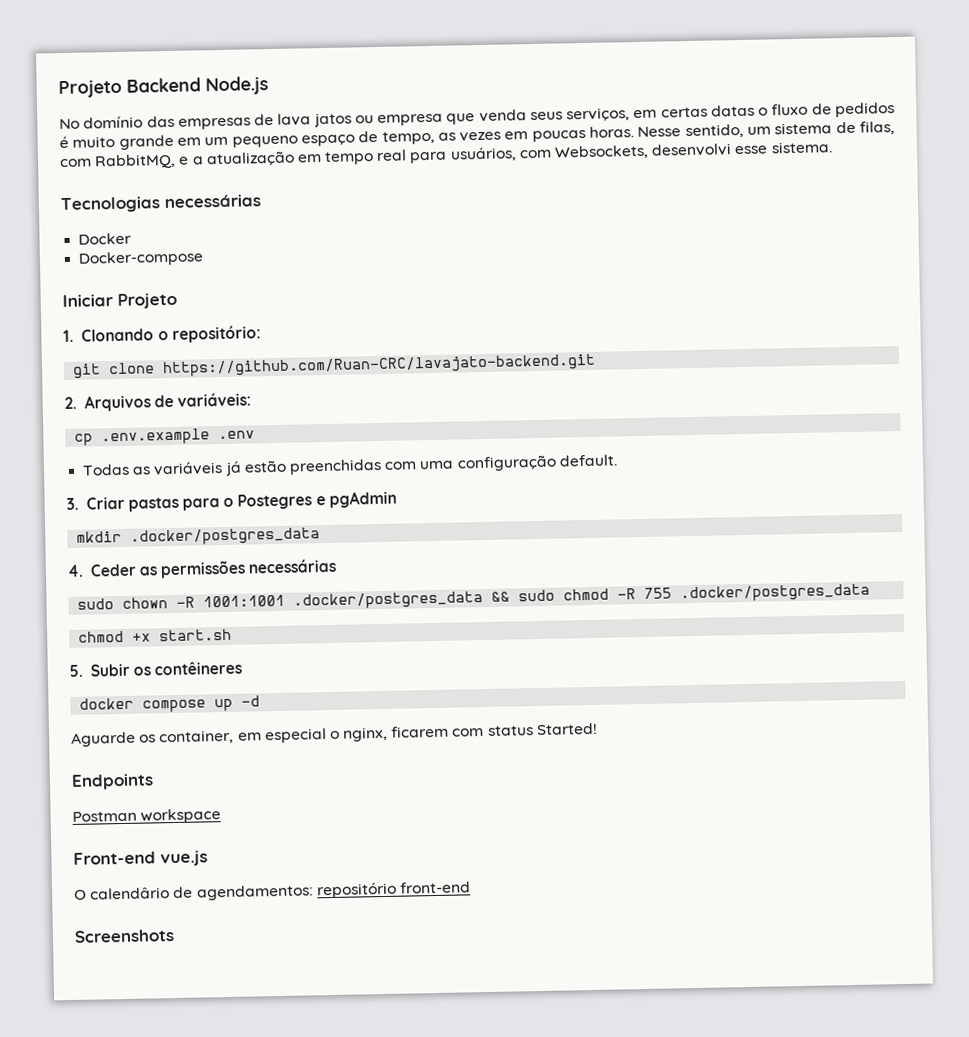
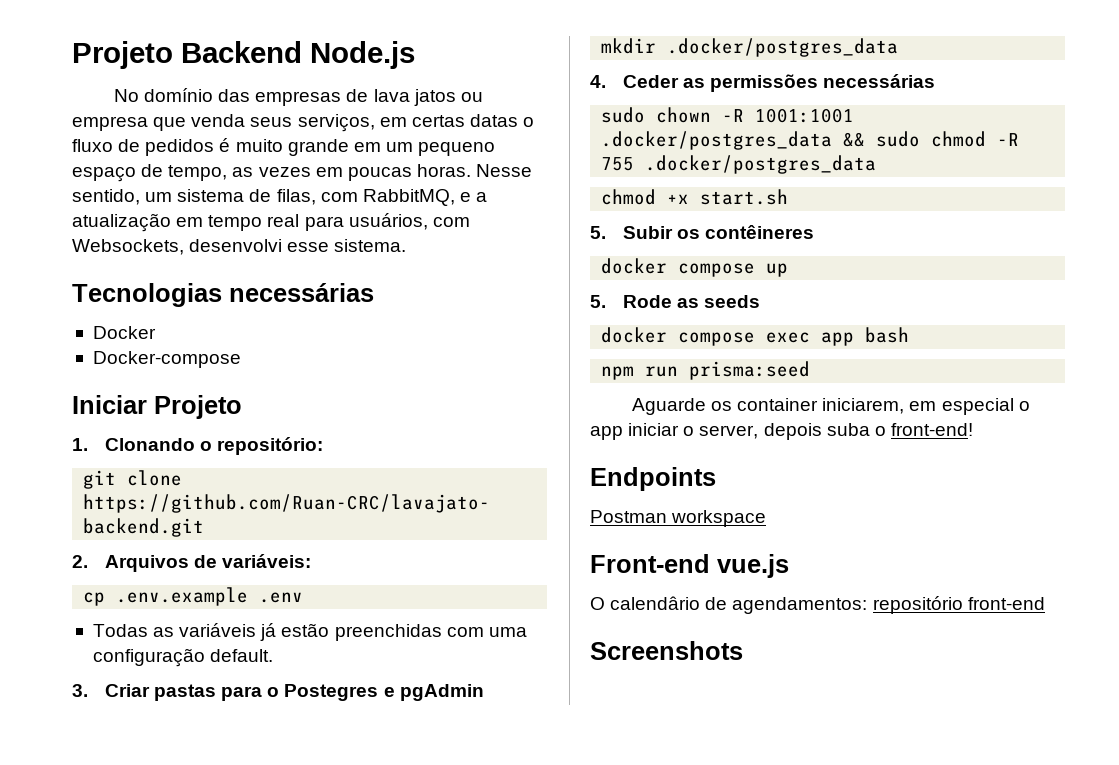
- docker compose up -d
+ docker compose up
+ 5. Rode as seeds
+ docker compose exec app bash
+ npm run prisma:seed
- Aguarde os container, em especial o nginx, ficarem com status Started!
+ Aguarde os container iniciarem, em especial o app iniciar o server, depois suba o front-end!

